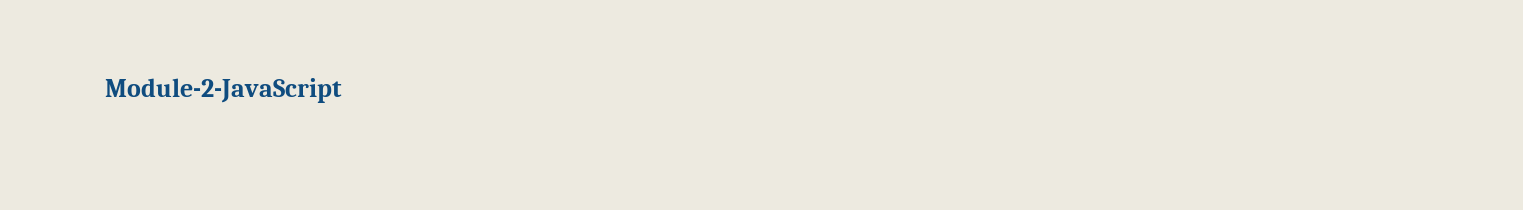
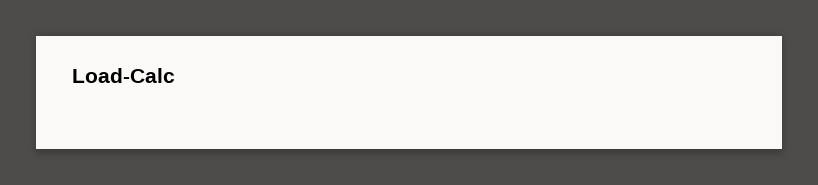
- Module-2-JavaScript
+ Load-Calc

